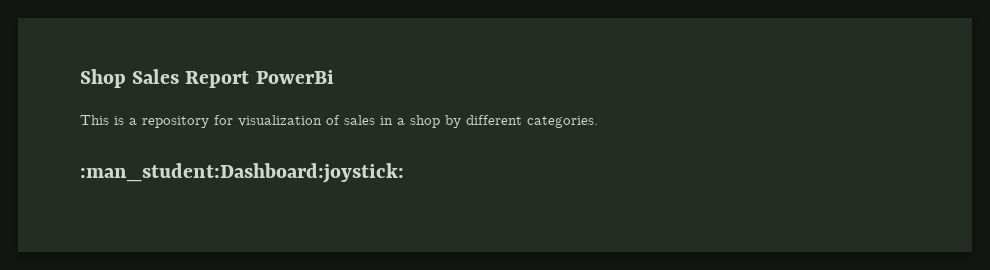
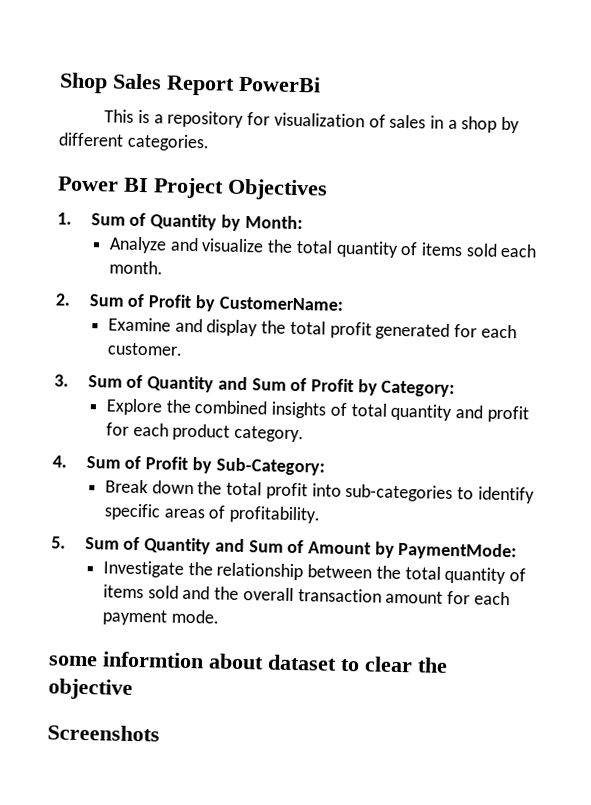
- :man_student:Dashboard:joystick:
+ Power BI Project Objectives
+ 1. Sum of Quantity by Month:
+ Analyze and visualize the total quantity of items sold each month.
+ 2. Sum of Profit by CustomerName:
+ Examine and display the total profit generated for each customer.
+ 3. Sum of Quantity and Sum of Profit by Category:
+ Explore the combined insights of total quantity and profit for each product category.
+ 4. Sum of Profit by Sub-Category:
+ Break down the total profit into sub-categories to identify specific areas of profitability.
+ 5. Sum of Quantity and Sum of Amount by PaymentMode:
+ Investigate the relationship between the total quantity of items sold and the overall transaction amount for each payment mode.
+ some informtion about dataset to clear the objective
+ Screenshots

